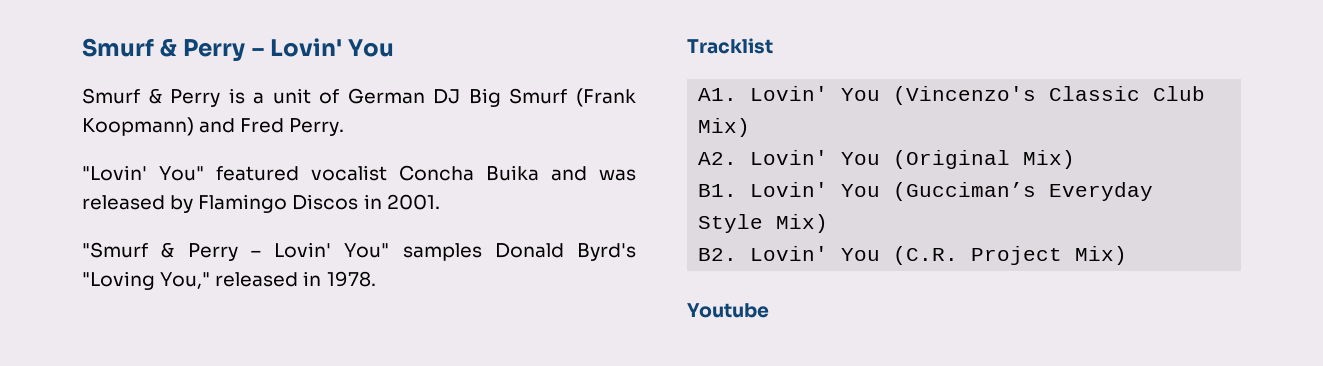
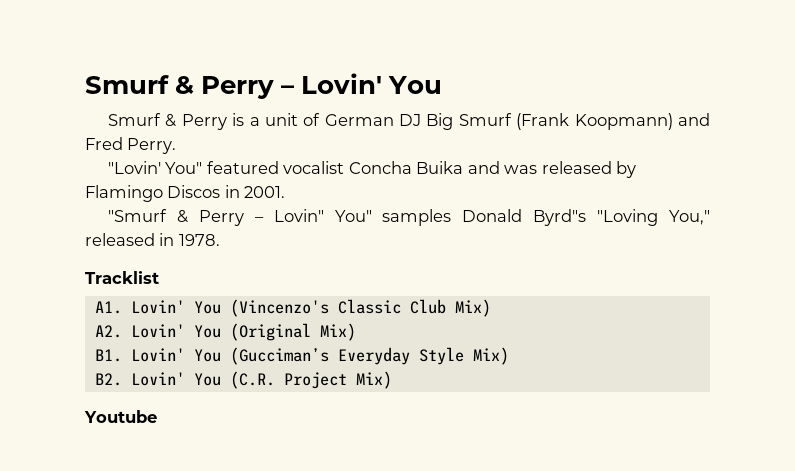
- "Smurf & Perry – Lovin' You" samples Donald Byrd's "Loving You," released in 1978.
+ "Smurf & Perry – Lovin" You" samples Donald Byrd"s "Loving You," released in 1978.

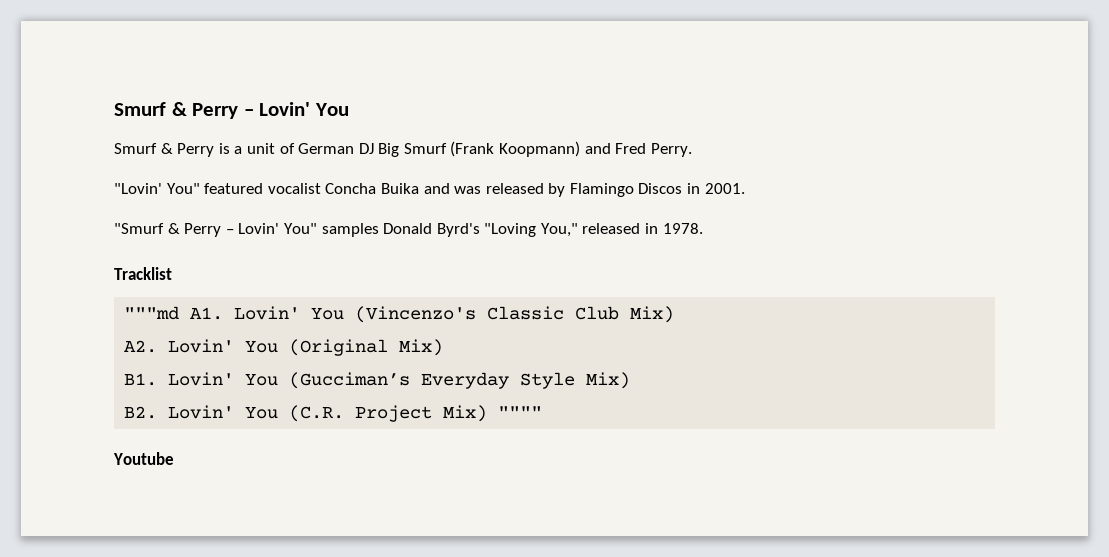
- "Smurf & Perry – Lovin" You" samples Donald Byrd"s "Loving You," released in 1978.
+ "Smurf & Perry – Lovin' You" samples Donald Byrd's "Loving You," released in 1978.
- A1. Lovin' You (Vincenzo's Classic Club Mix)
+ """md A1. Lovin' You (Vincenzo's Classic Club Mix)
- B2. Lovin' You (C.R. Project Mix)
+ B2. Lovin' You (C.R. Project Mix) """"

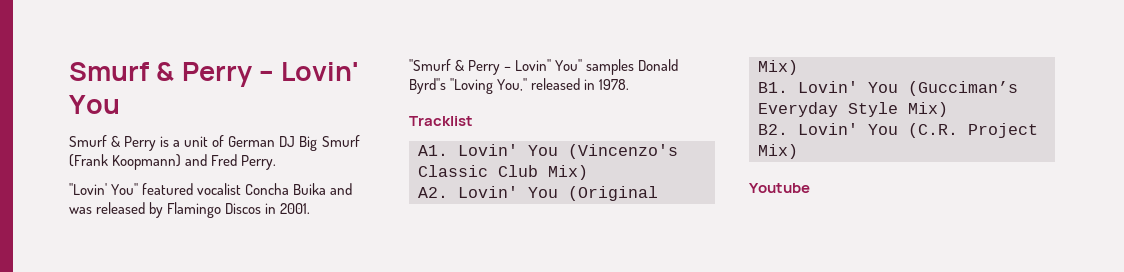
- "Smurf & Perry – Lovin' You" samples Donald Byrd's "Loving You," released in 1978.
+ "Smurf & Perry – Lovin" You" samples Donald Byrd"s "Loving You," released in 1978.
- """md A1. Lovin' You (Vincenzo's Classic Club Mix)
+ A1. Lovin' You (Vincenzo's Classic Club Mix)
- B2. Lovin' You (C.R. Project Mix) """"
+ B2. Lovin' You (C.R. Project Mix)

